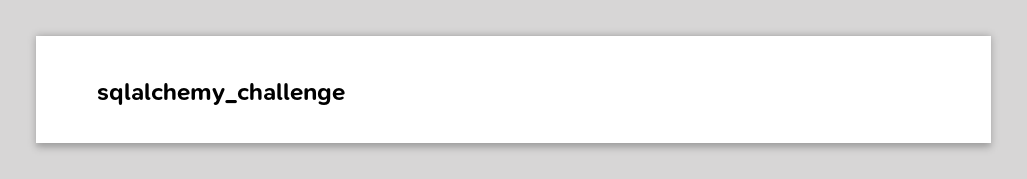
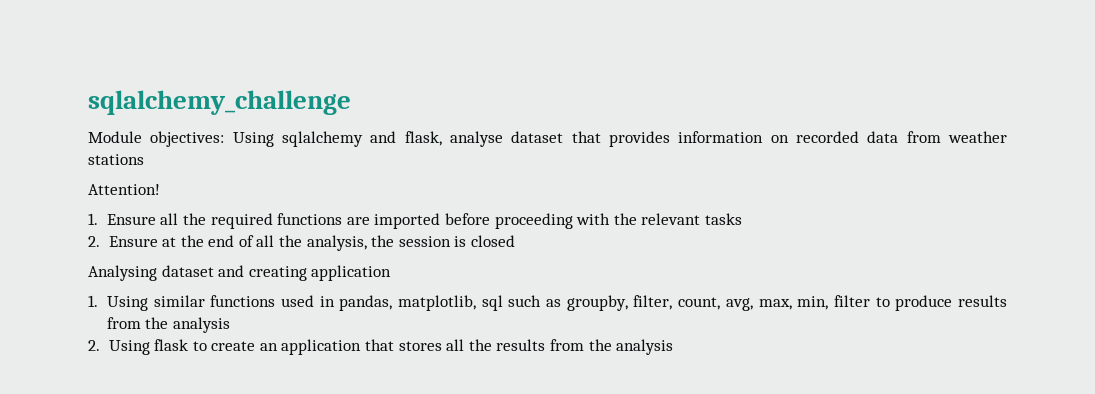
+ Module objectives: Using sqlalchemy and flask, analyse dataset that provides information on recorded data from weather stations
+ Attention!
+ 1. Ensure all the required functions are imported before proceeding with the relevant tasks
+ 2. Ensure at the end of all the analysis, the session is closed
+ Analysing dataset and creating application
+ 1. Using similar functions used in pandas, matplotlib, sql such as groupby, filter, count, avg, max, min, filter to produce results from the analysis
+ 2. Using flask to create an application that stores all the results from the analysis

